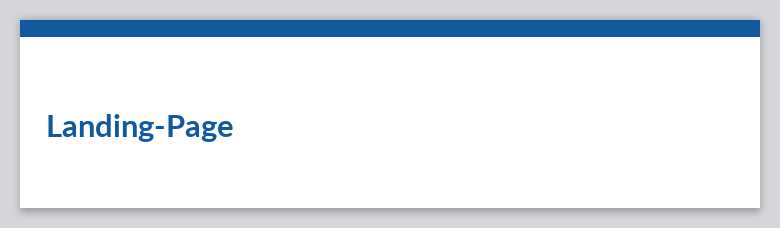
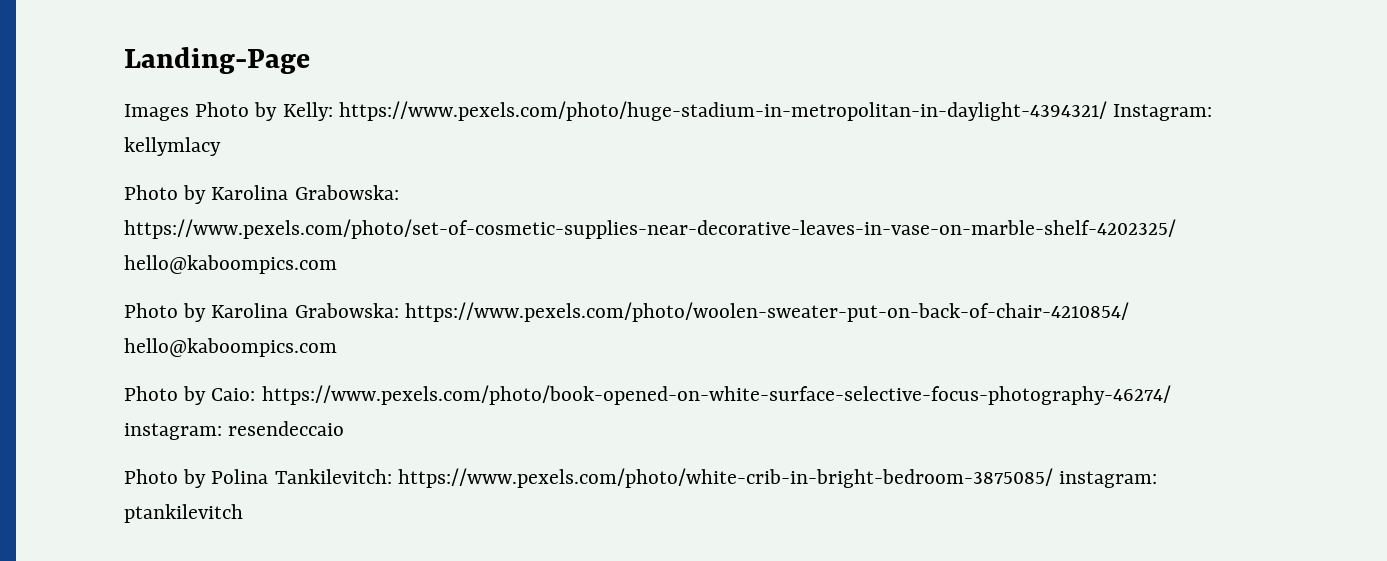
+ Images Photo by Kelly: https://www.pexels.com/photo/huge-stadium-in-metropolitan-in-daylight-4394321/ Instagram: kellymlacy
+ Photo by Karolina Grabowska: https://www.pexels.com/photo/set-of-cosmetic-supplies-near-decorative-leaves-in-vase-on-marble-shelf-4202325/ hello@kaboompics.com
+ Photo by Karolina Grabowska: https://www.pexels.com/photo/woolen-sweater-put-on-back-of-chair-4210854/ hello@kaboompics.com
+ Photo by Caio: https://www.pexels.com/photo/book-opened-on-white-surface-selective-focus-photography-46274/ instagram: resendeccaio
+ Photo by Polina Tankilevitch: https://www.pexels.com/photo/white-crib-in-bright-bedroom-3875085/ instagram: ptankilevitch

